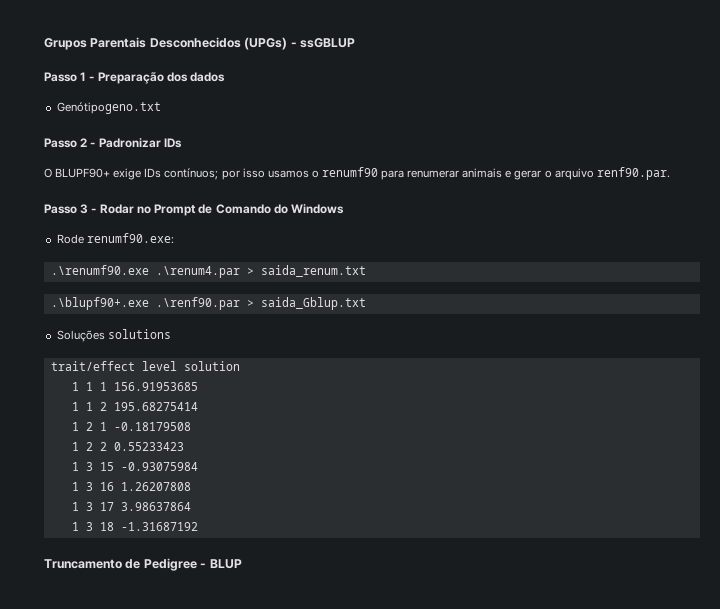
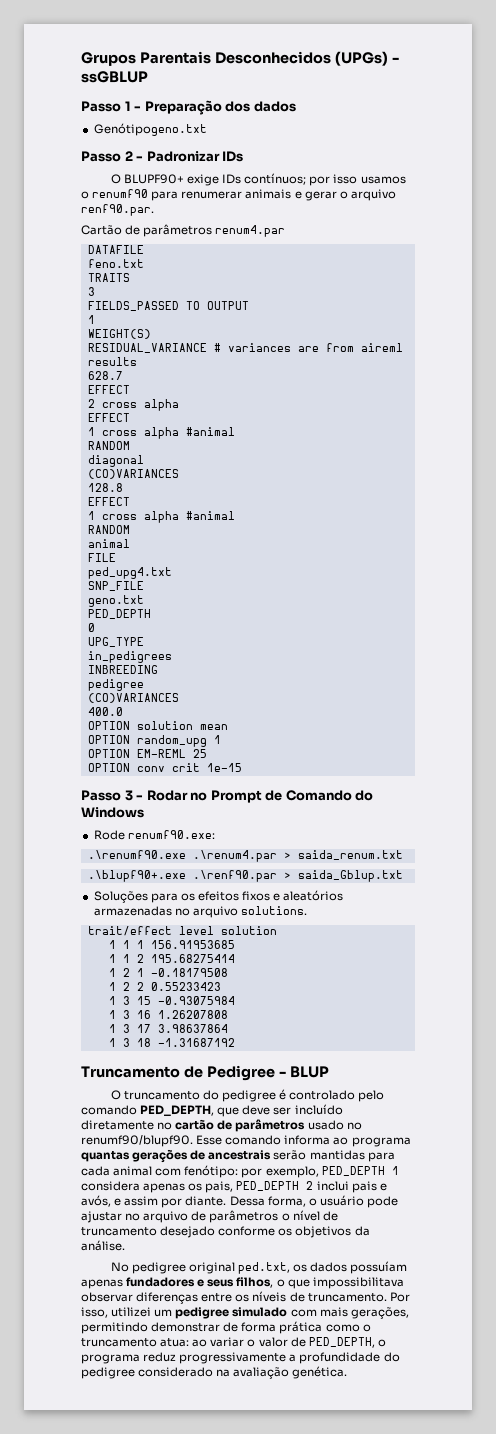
+ Cartão de parâmetros renum4.par
+ DATAFILE
+ feno.txt
+ TRAITS
+ 3
+ FIELDS_PASSED TO OUTPUT
+ 1
+ WEIGHT(S)
+ RESIDUAL_VARIANCE # variances are from aireml results
+ 628.7
+ EFFECT
+ 2 cross alpha
+ EFFECT
+ 1 cross alpha #animal
+ RANDOM
+ diagonal
+ (CO)VARIANCES
+ 128.8
+ EFFECT
+ 1 cross alpha #animal
+ RANDOM
+ animal
+ FILE
+ ped_upg4.txt
+ SNP_FILE
+ geno.txt
+ PED_DEPTH
+ 0
+ UPG_TYPE
+ in_pedigrees
+ INBREEDING
+ pedigree
+ (CO)VARIANCES
+ 400.0
+ OPTION solution mean
+ OPTION random_upg 1
+ OPTION EM-REML 25
+ OPTION conv crit 1e-15
- Soluções solutions
+ Soluções para os efeitos fixos e aleatórios armazenadas no arquivo solutions.
+ O truncamento do pedigree é controlado pelo comando PED_DEPTH, que deve ser incluído diretamente no cartão de parâmetros usado no renumf90/blupf90. Esse comando informa ao programa quantas gerações de ancestrais serão mantidas para cada animal com fenótipo: por exemplo, PED_DEPTH 1 considera apenas os pais, PED_DEPTH 2 inclui pais e avós, e assim por diante. Dessa forma, o usuário pode ajustar no arquivo de parâmetros o nível de truncamento desejado conforme os objetivos da análise.
+ No pedigree original ped.txt, os dados possuíam apenas fundadores e seus filhos, o que impossibilitava observar diferenças entre os níveis de truncamento. Por isso, utilizei um pedigree simulado com mais gerações, permitindo demonstrar de forma prática como o truncamento atua: ao variar o valor de PED_DEPTH, o programa reduz progressivamente a profundidade do pedigree considerado na avaliação genética.

